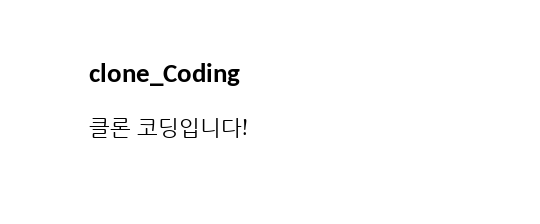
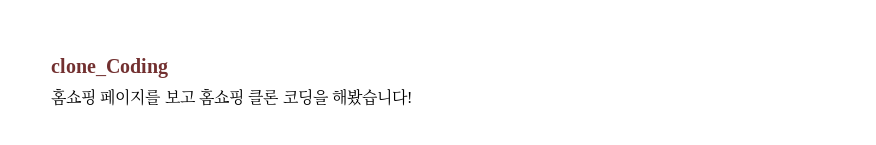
- 클론 코딩입니다!
+ 홈쇼핑 페이지를 보고 홈쇼핑 클론 코딩을 해봤습니다!

